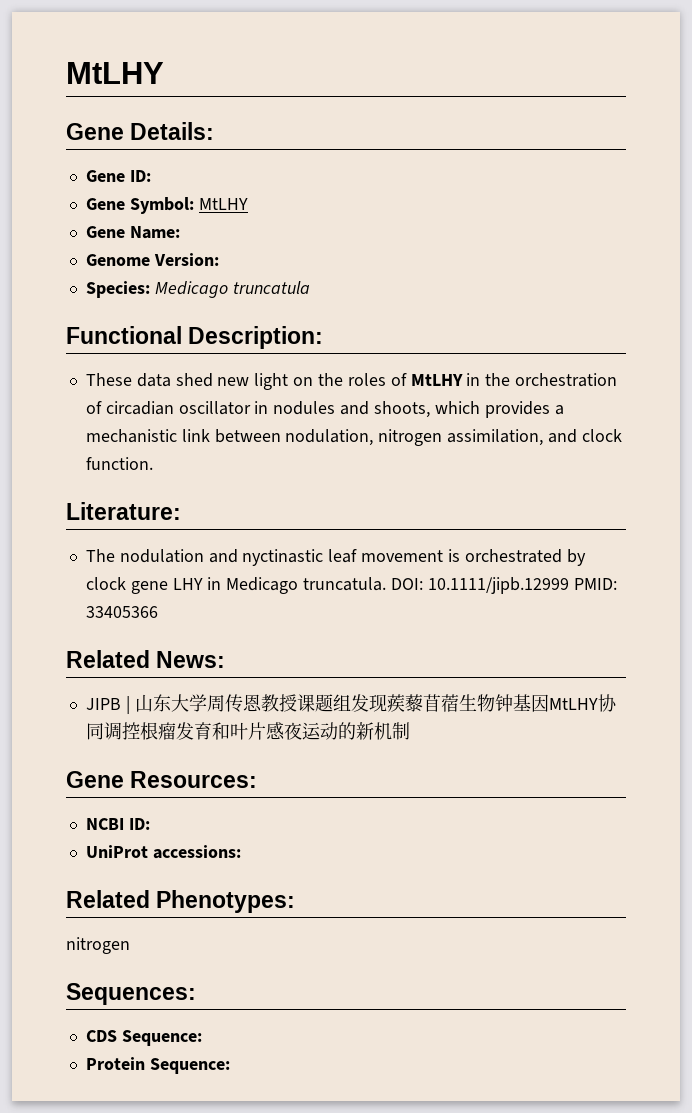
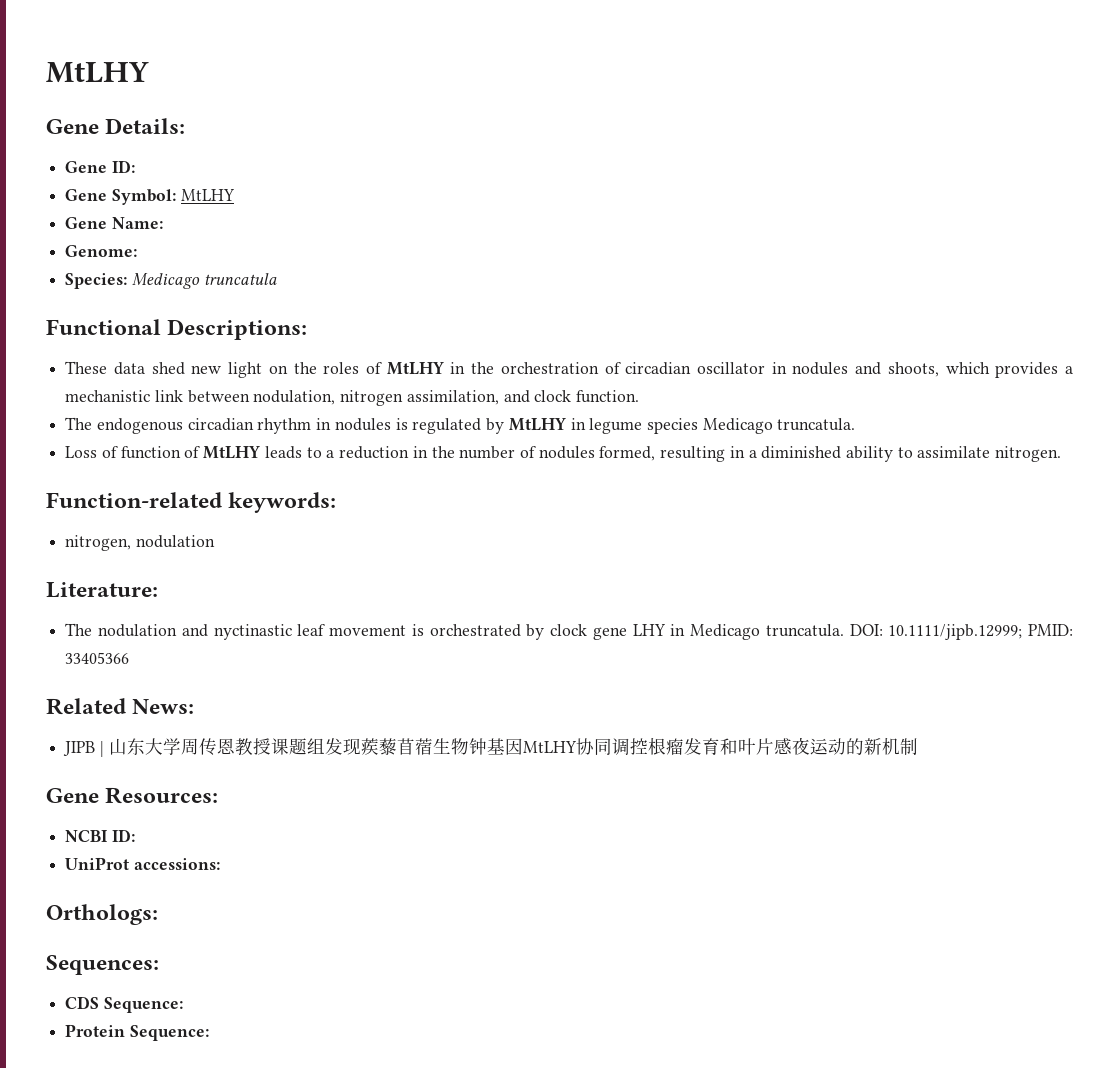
- Genome Version:
+ Genome:
- Functional Description:
+ Functional Descriptions:
+ The endogenous circadian rhythm in nodules is regulated by MtLHY in legume species Medicago truncatula.
+ Loss of function of MtLHY leads to a reduction in the number of nodules formed, resulting in a diminished ability to assimilate nitrogen.
+ Function-related keywords:
+ nitrogen, nodulation
- DOI: 10.1111/jipb.12999 PMID: 33405366
+ DOI: 10.1111/jipb.12999; PMID: 33405366
- Related Phenotypes:
- nitrogen
+ Orthologs:

